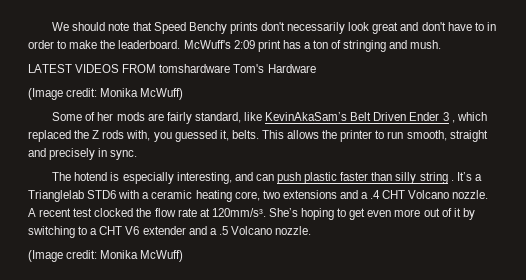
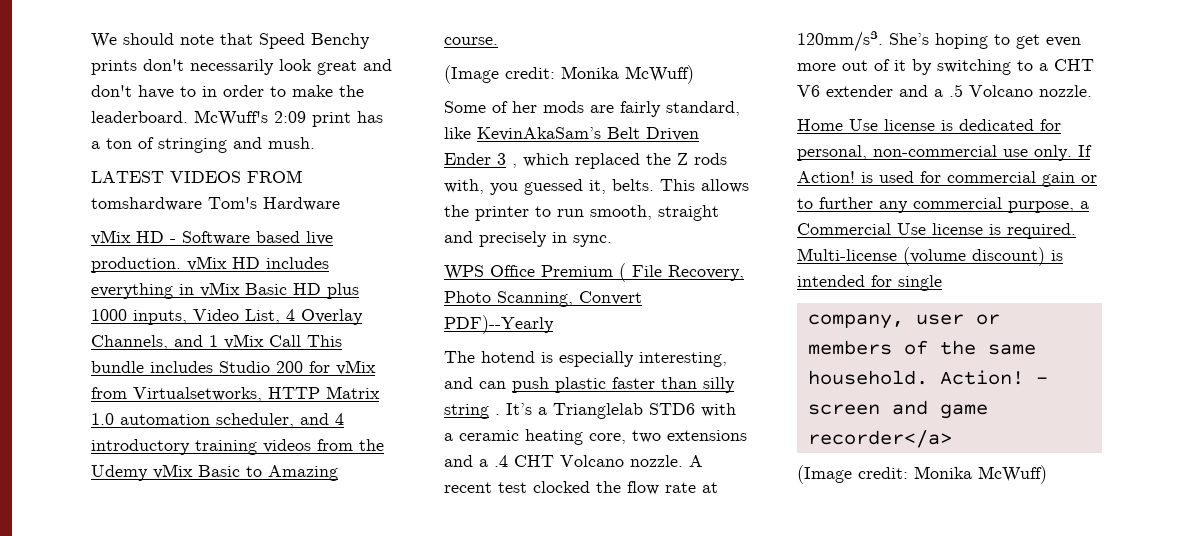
+ vMix HD - Software based live production. vMix HD includes everything in vMix Basic HD plus 1000 inputs, Video List, 4 Overlay Channels, and 1 vMix Call This bundle includes Studio 200 for vMix from Virtualsetworks, HTTP Matrix 1.0 automation scheduler, and 4 introductory training videos from the Udemy vMix Basic to Amazing course.
+ WPS Office Premium ( File Recovery, Photo Scanning, Convert PDF)--Yearly
+ Home Use license is dedicated for personal, non-commercial use only. If Action! is used for commercial gain or to further any commercial purpose, a Commercial Use license is required. Multi-license (volume discount) is intended for single
+ company, user or members of the same household. Action! - screen and game recorder</a>

